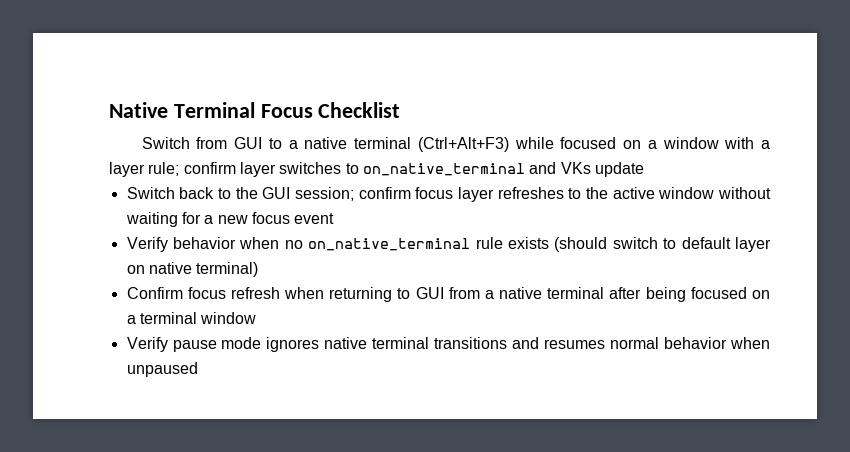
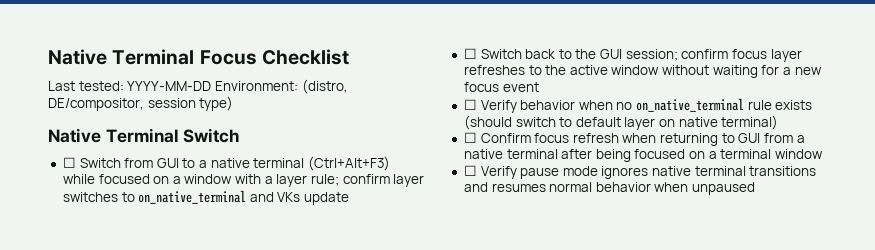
- Switch from GUI to a native terminal (Ctrl+Alt+F3) while focused on a window with a layer rule; confirm layer switches to on_native_terminal and VKs update
+ Last tested: YYYY-MM-DD Environment: (distro, DE/compositor, session type)
+ Native Terminal Switch
+ ☐ Switch from GUI to a native terminal (Ctrl+Alt+F3) while focused on a window with a layer rule; confirm layer switches to on_native_terminal and VKs update
- Switch back to the GUI session; confirm focus layer refreshes to the active window without waiting for a new focus event
+ ☐ Switch back to the GUI session; confirm focus layer refreshes to the active window without waiting for a new focus event
- Verify behavior when no on_native_terminal rule exists (should switch to default layer on native terminal)
+ ☐ Verify behavior when no on_native_terminal rule exists (should switch to default layer on native terminal)
- Confirm focus refresh when returning to GUI from a native terminal after being focused on a terminal window
+ ☐ Confirm focus refresh when returning to GUI from a native terminal after being focused on a terminal window
- Verify pause mode ignores native terminal transitions and resumes normal behavior when unpaused
+ ☐ Verify pause mode ignores native terminal transitions and resumes normal behavior when unpaused

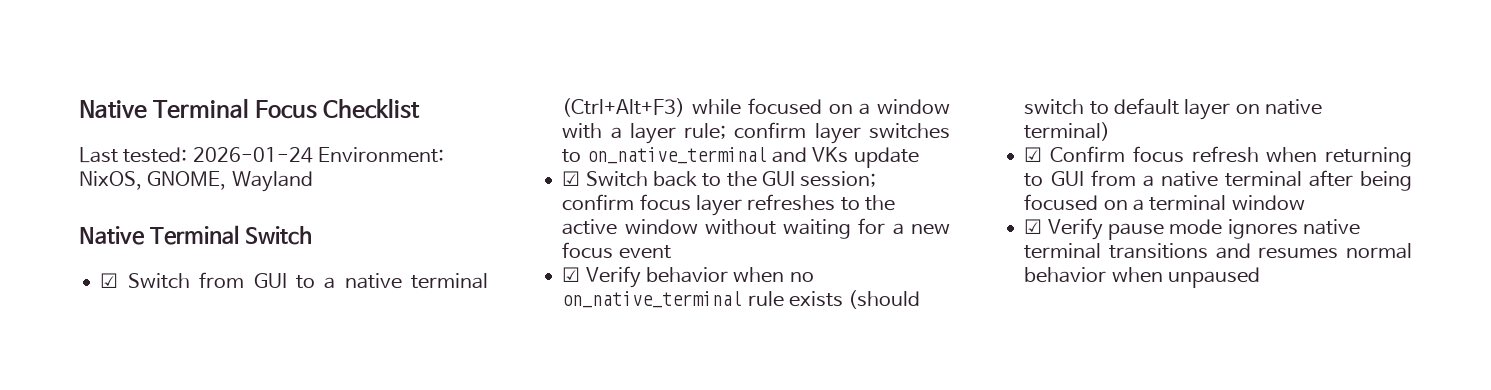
- Last tested: YYYY-MM-DD Environment: (distro, DE/compositor, session type)
+ Last tested: 2026-01-24 Environment: NixOS, GNOME, Wayland
- ☐ Switch from GUI to a native terminal (Ctrl+Alt+F3) while focused on a window with a layer rule; confirm layer switches to on_native_terminal and VKs update
+ ☑ Switch from GUI to a native terminal (Ctrl+Alt+F3) while focused on a window with a layer rule; confirm layer switches to on_native_terminal and VKs update
- ☐ Switch back to the GUI session; confirm focus layer refreshes to the active window without waiting for a new focus event
+ ☑ Switch back to the GUI session; confirm focus layer refreshes to the active window without waiting for a new focus event
- ☐ Verify behavior when no on_native_terminal rule exists (should switch to default layer on native terminal)
+ ☑ Verify behavior when no on_native_terminal rule exists (should switch to default layer on native terminal)
- ☐ Confirm focus refresh when returning to GUI from a native terminal after being focused on a terminal window
+ ☑ Confirm focus refresh when returning to GUI from a native terminal after being focused on a terminal window
- ☐ Verify pause mode ignores native terminal transitions and resumes normal behavior when unpaused
+ ☑ Verify pause mode ignores native terminal transitions and resumes normal behavior when unpaused

